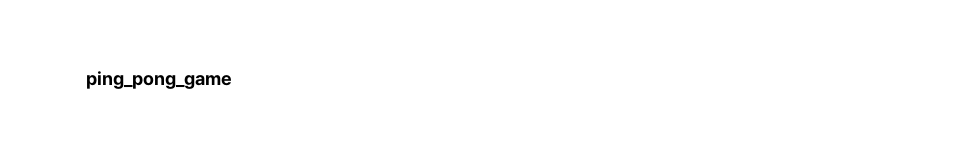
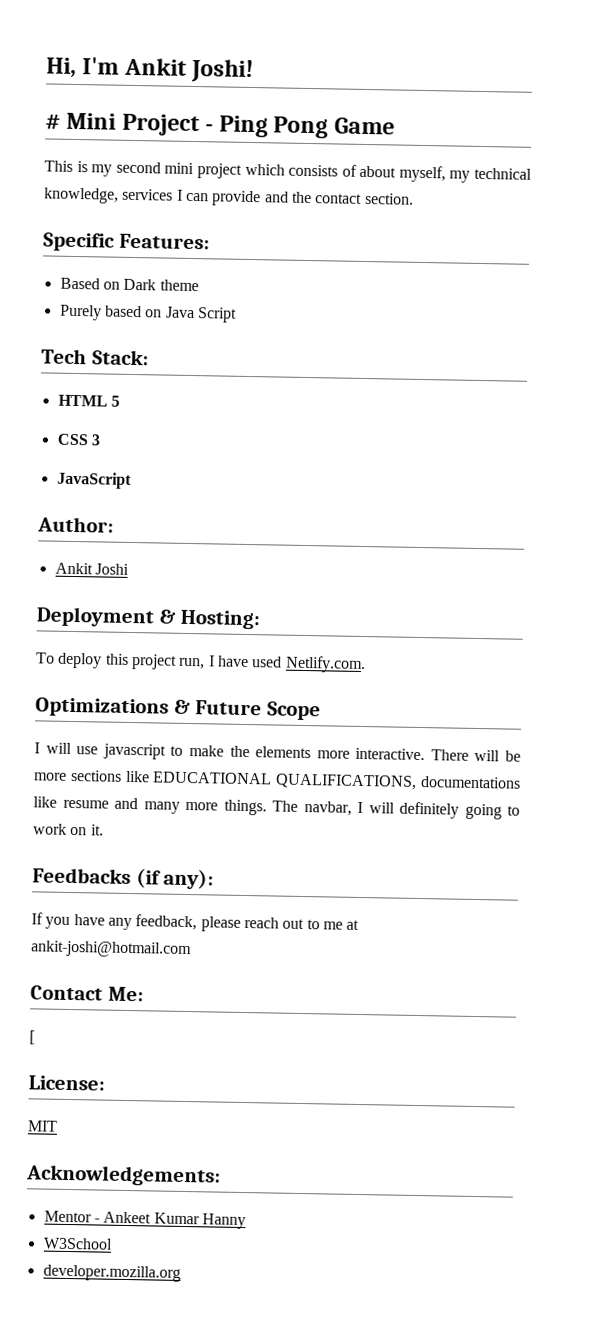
- ping_pong_game
+ Hi, I'm Ankit Joshi!
+ # Mini Project - Ping Pong Game
+ This is my second mini project which consists of about myself, my technical knowledge, services I can provide and the contact section.
+ Specific Features:
+ Based on Dark theme
+ Purely based on Java Script
+ Tech Stack:
+ HTML 5
+ CSS 3
+ JavaScript
+ Author:
+ Ankit Joshi
+ Deployment & Hosting:
+ To deploy this project run, I have used Netlify.com.
+ Optimizations & Future Scope
+ I will use javascript to make the elements more interactive. There will be more sections like EDUCATIONAL QUALIFICATIONS, documentations like resume and many more things. The navbar, I will definitely going to work on it.
+ Feedbacks (if any):
+ If you have any feedback, please reach out to me at ankit-joshi@hotmail.com
+ Contact Me:
+ [
+ License:
+ MIT
+ Acknowledgements:
+ Mentor - Ankeet Kumar Hanny
+ W3School
+ developer.mozilla.org

